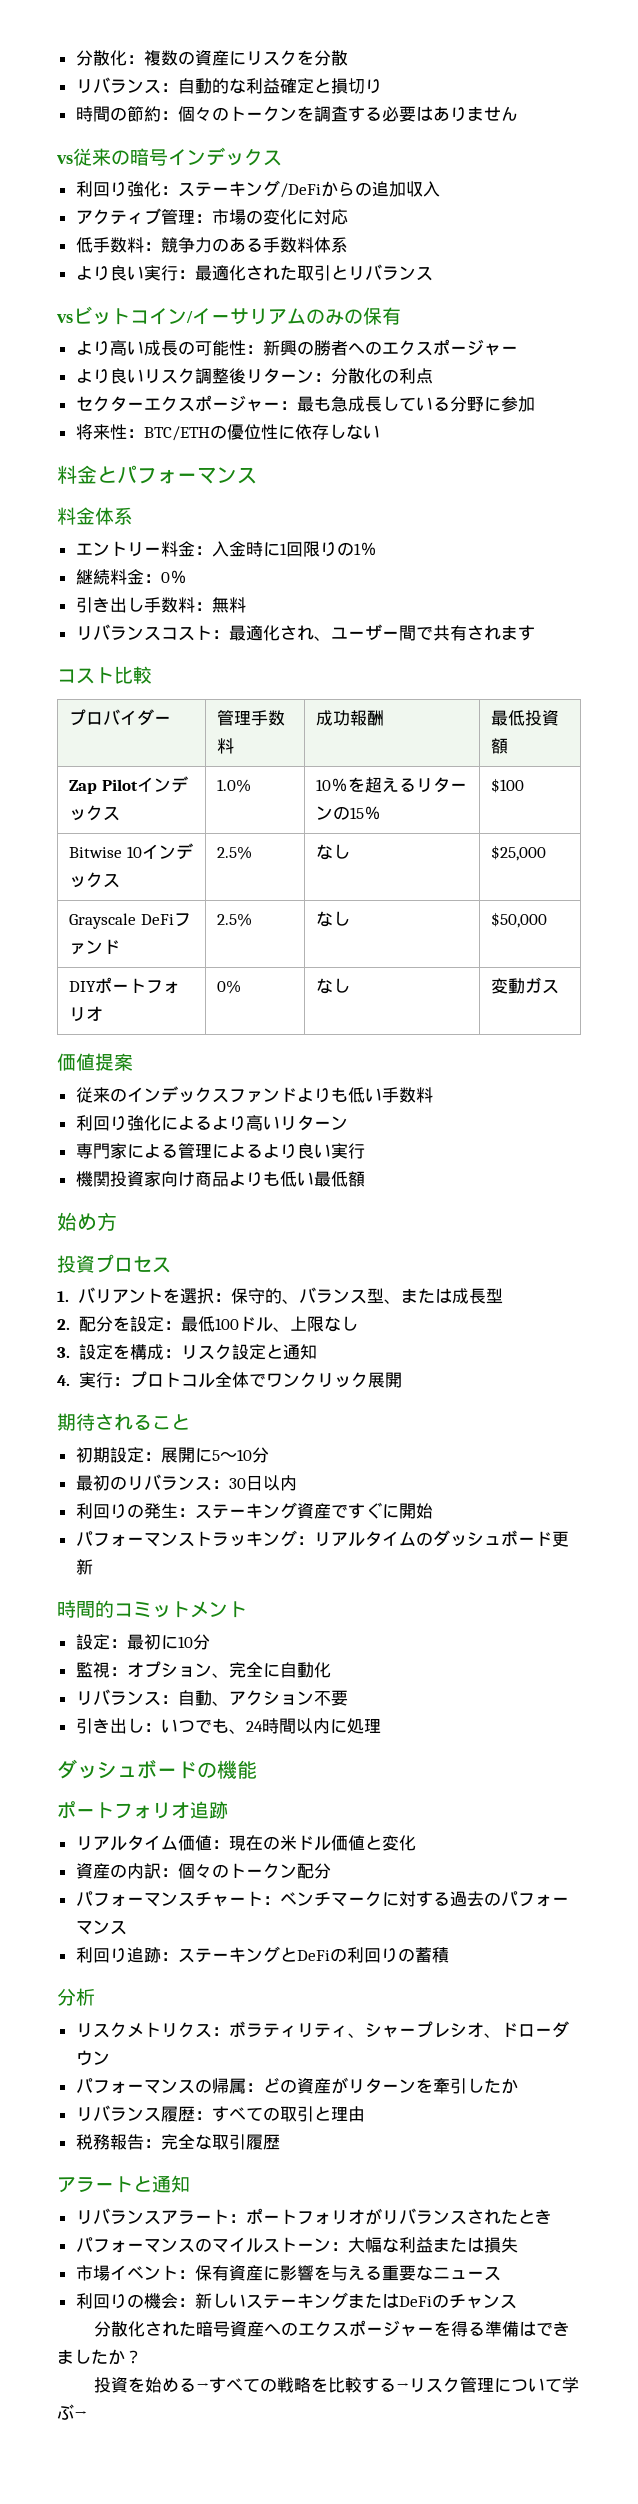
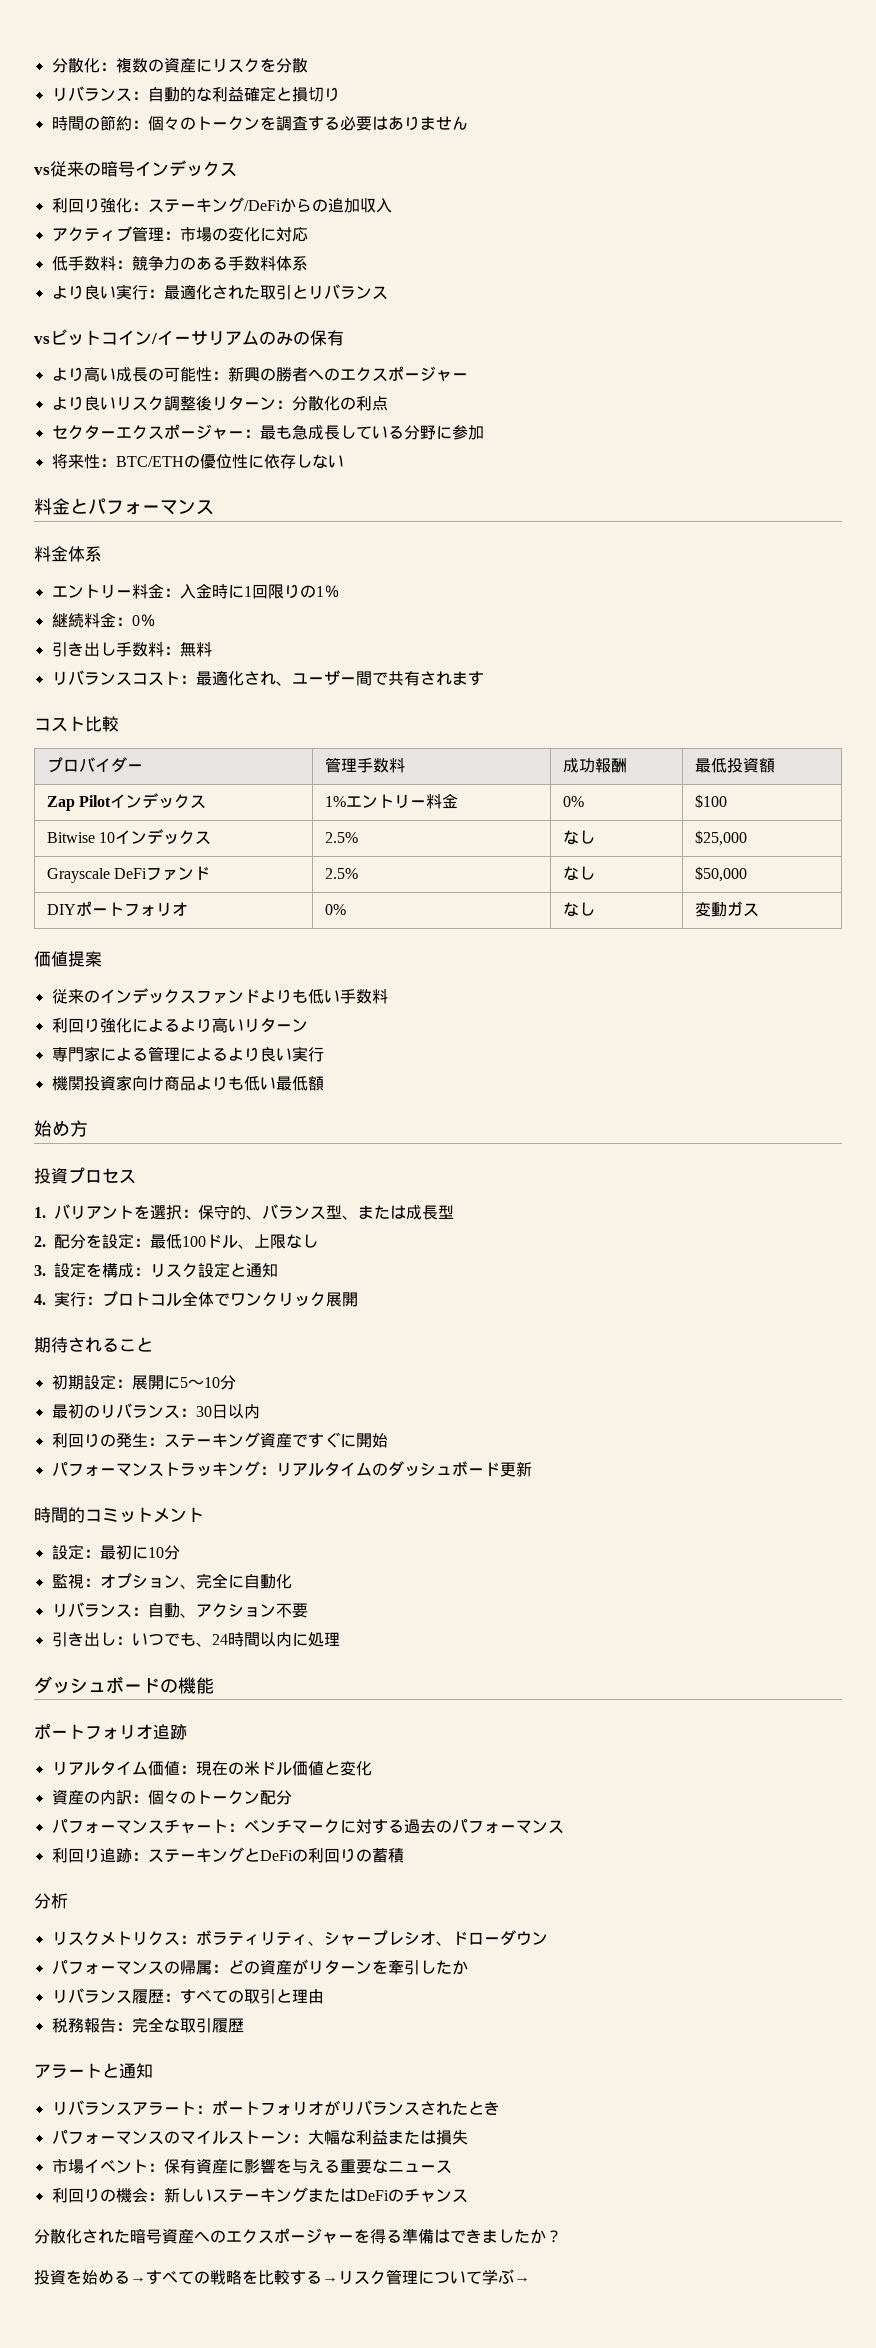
- Zap Pilotインデックス | 1.0% | 10％を超えるリターンの15％ | $100
+ Zap Pilotインデックス | 1%エントリー料金 | 0% | $100

